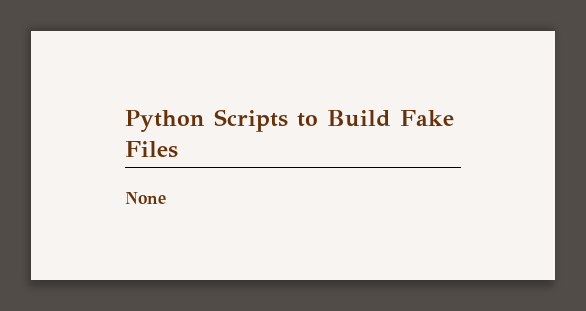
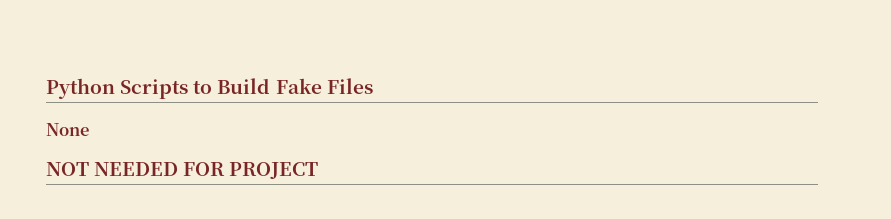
+ NOT NEEDED FOR PROJECT

